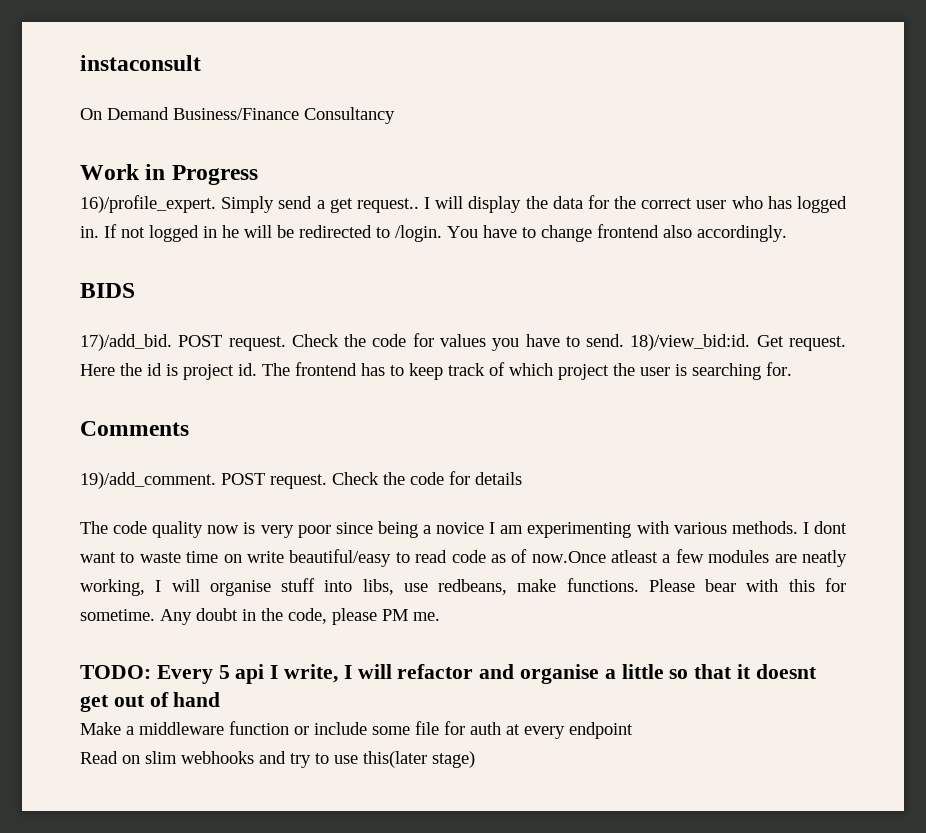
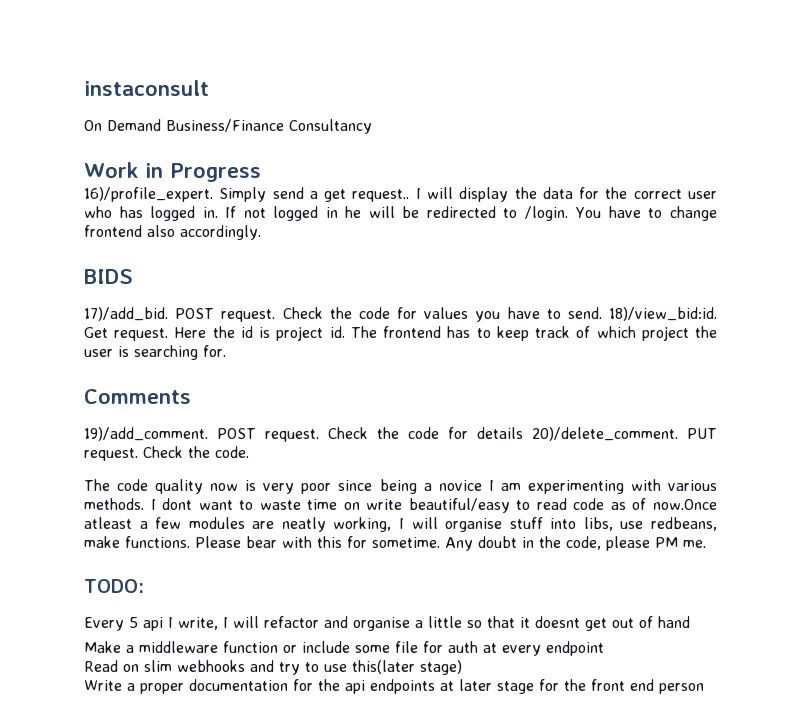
- Check the code for details
+ Check the code for details 20)/delete_comment. PUT request. Check the code.
- TODO: Every 5 api I write, I will refactor and organise a little so that it doesnt get out of hand
+ TODO:
+ Every 5 api I write, I will refactor and organise a little so that it doesnt get out of hand
+ Write a proper documentation for the api endpoints at later stage for the front end person

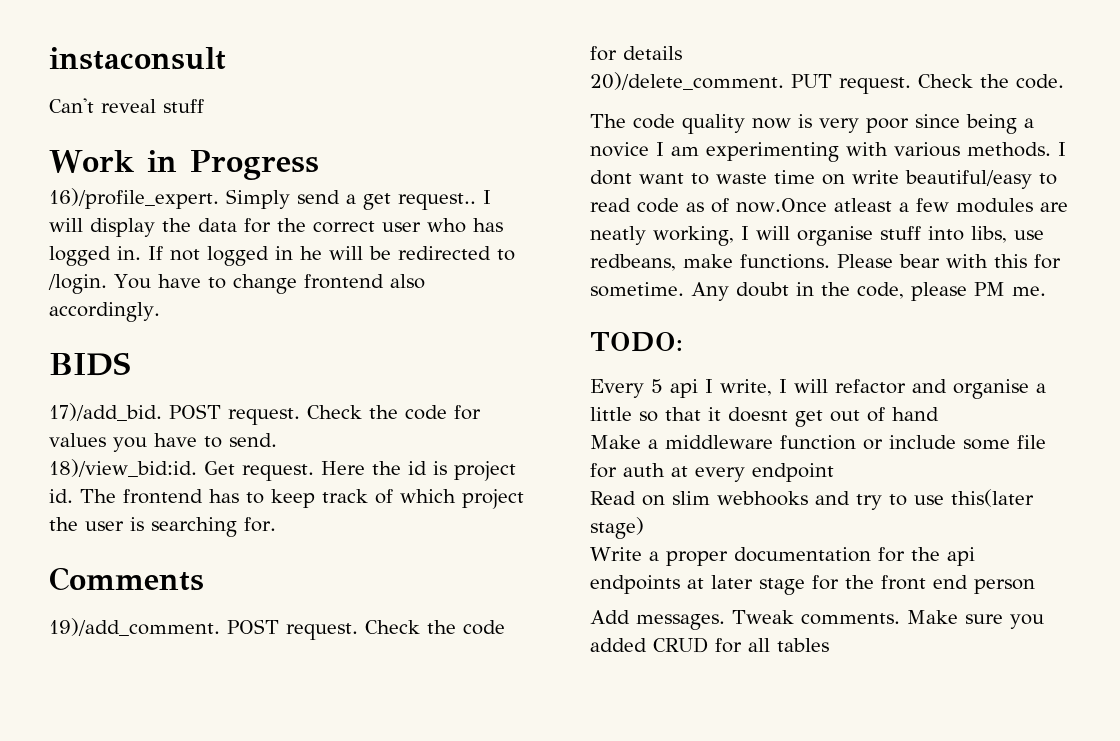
- On Demand Business/Finance Consultancy
+ Can't reveal stuff
- Check the code for values you have to send. 18)/view_bid:id.
+ Check the code for values you have to send.
+ 18)/view_bid:id.
- Check the code for details 20)/delete_comment.
+ Check the code for details
+ 20)/delete_comment.
+ Add messages. Tweak comments. Make sure you added CRUD for all tables

